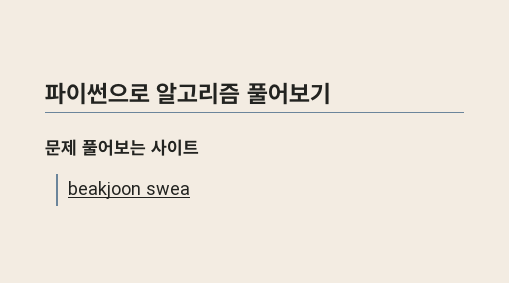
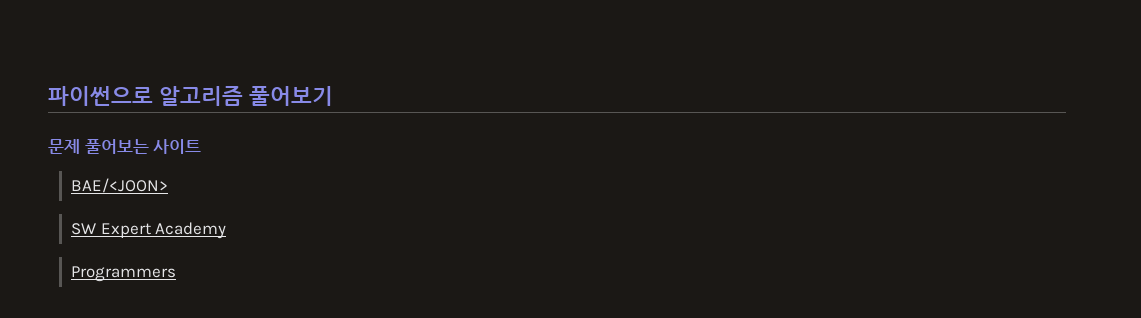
- beakjoon swea
+ BAE/<JOON>
+ SW Expert Academy
+ Programmers

